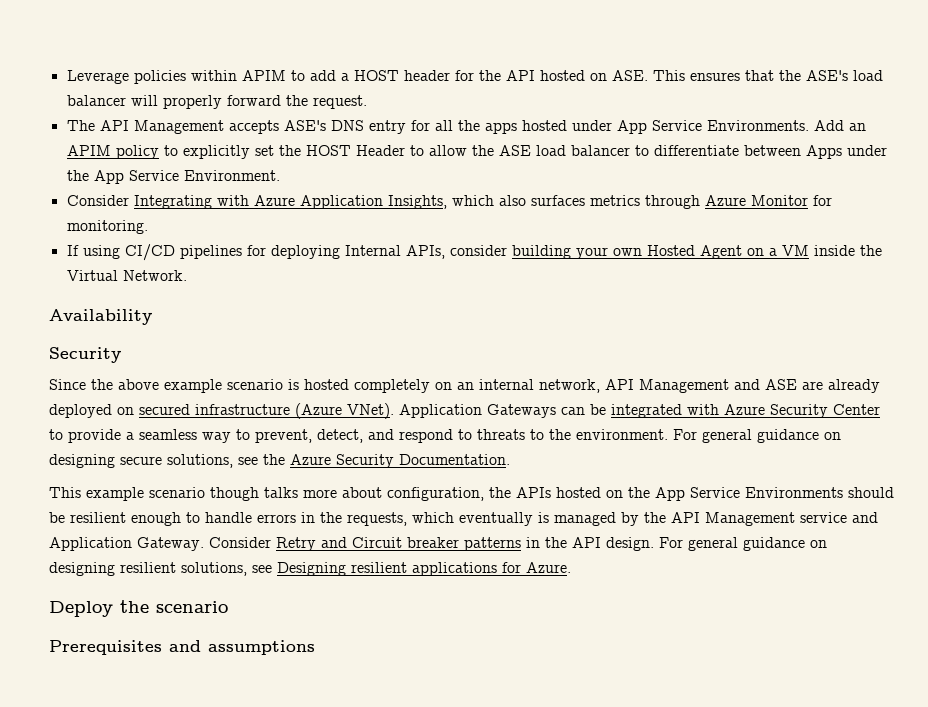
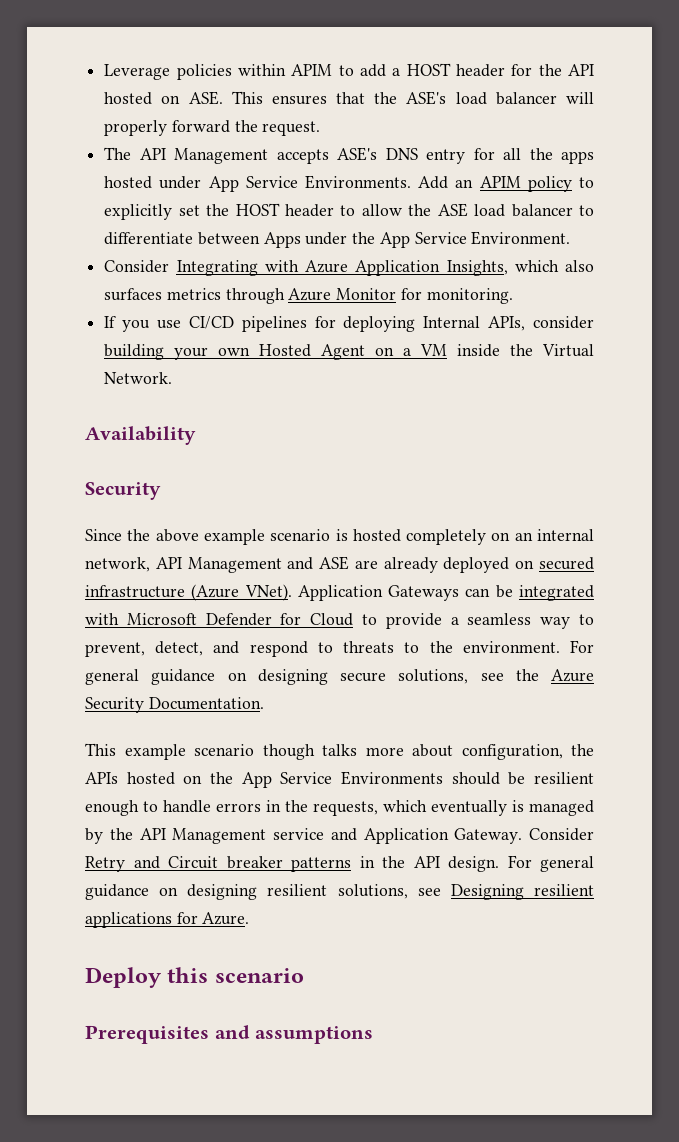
- Add an APIM policy to explicitly set the HOST Header to allow the ASE load balancer to differentiate between Apps under the App Service Environment.
+ Add an APIM policy to explicitly set the HOST header to allow the ASE load balancer to differentiate between Apps under the App Service Environment.
- If using CI/CD pipelines for deploying Internal APIs, consider building your own Hosted Agent on a VM inside the Virtual Network.
+ If you use CI/CD pipelines for deploying Internal APIs, consider building your own Hosted Agent on a VM inside the Virtual Network.
- Application Gateways can be integrated with Azure Security Center to provide a seamless way to prevent, detect, and respond to threats to the environment.
+ Application Gateways can be integrated with Microsoft Defender for Cloud to provide a seamless way to prevent, detect, and respond to threats to the environment.
- Deploy the scenario
+ Deploy this scenario

